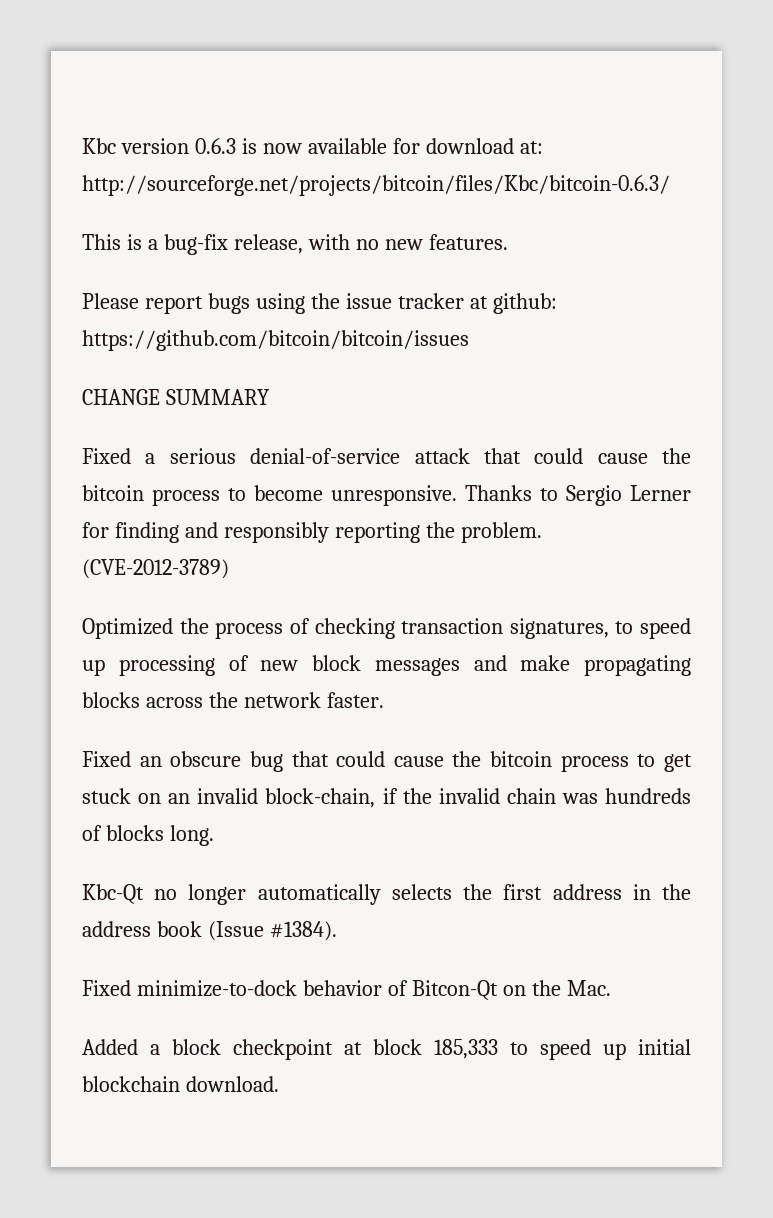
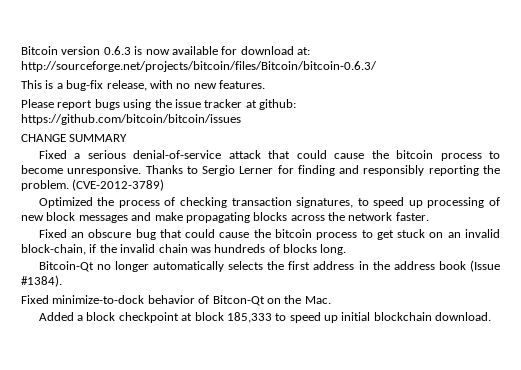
- Kbc version 0.6.3 is now available for download at: http://sourceforge.net/projects/bitcoin/files/Kbc/bitcoin-0.6.3/
+ Bitcoin version 0.6.3 is now available for download at: http://sourceforge.net/projects/bitcoin/files/Bitcoin/bitcoin-0.6.3/
- Kbc-Qt no longer automatically selects the first address in the address book (Issue #1384).
+ Bitcoin-Qt no longer automatically selects the first address in the address book (Issue #1384).

